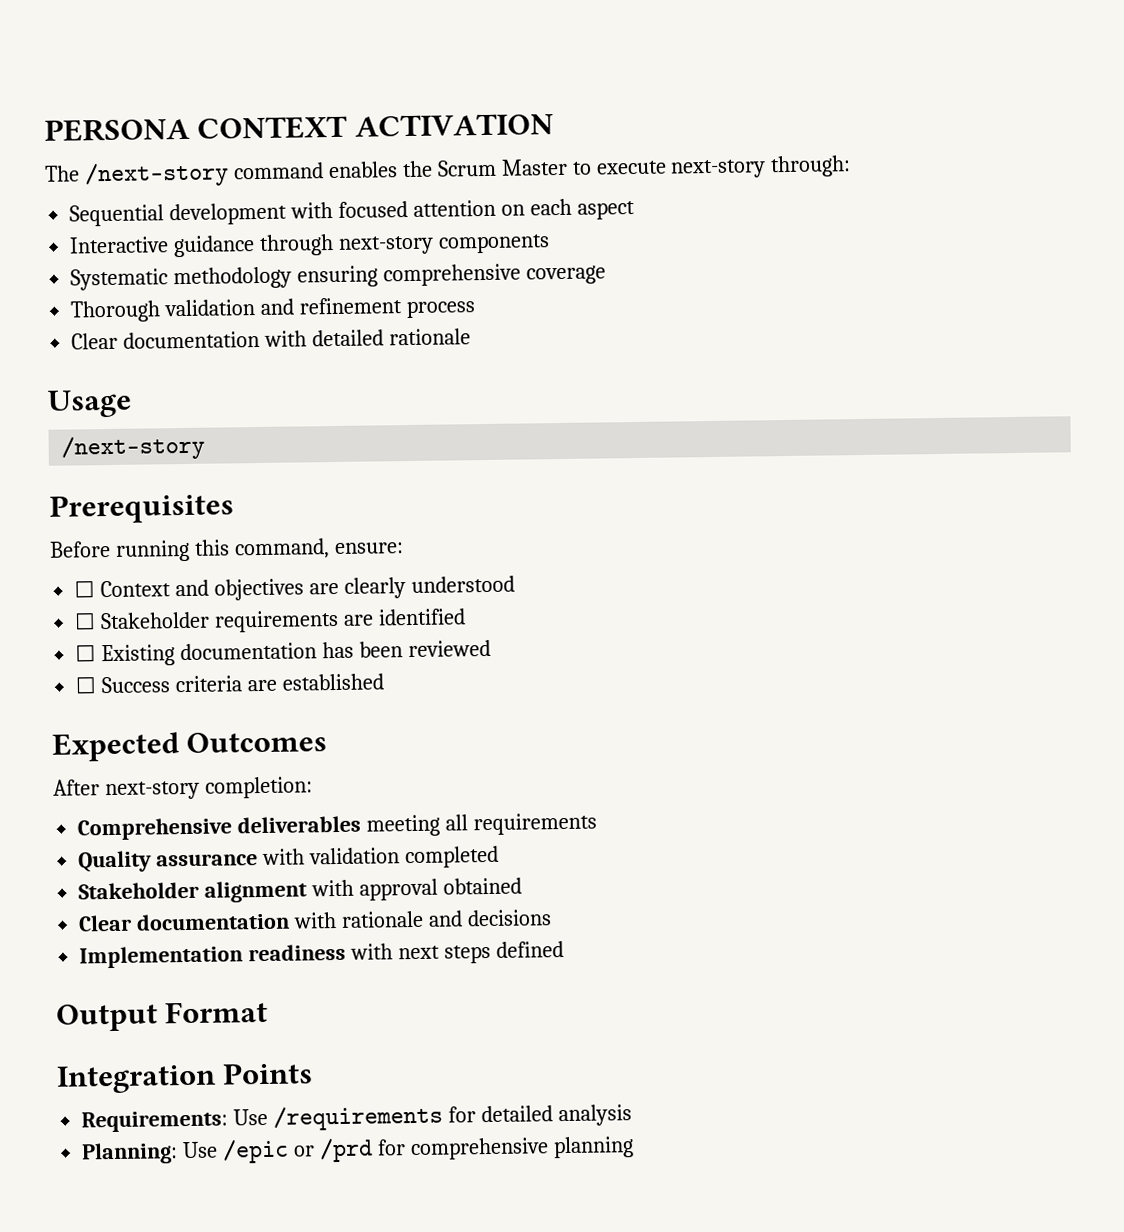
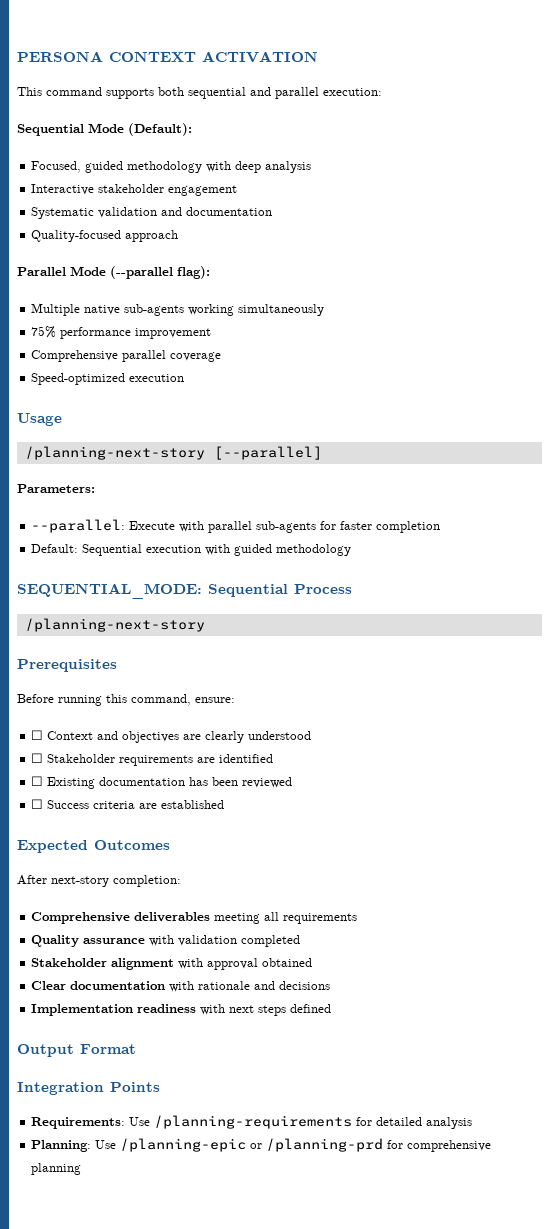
- The /next-story command enables the Scrum Master to execute next-story through:
- Sequential development with focused attention on each aspect
- Interactive guidance through next-story components
- Systematic methodology ensuring comprehensive coverage
- Thorough validation and refinement process
- Clear documentation with detailed rationale
+ This command supports both sequential and parallel execution:
+ Sequential Mode (Default):
+ Focused, guided methodology with deep analysis
+ Interactive stakeholder engagement
+ Systematic validation and documentation
+ Quality-focused approach
+ Parallel Mode (--parallel flag):
+ Multiple native sub-agents working simultaneously
+ 75% performance improvement
+ Comprehensive parallel coverage
+ Speed-optimized execution
  Usage
- /next-story
+ /planning-next-story [--parallel]
+ Parameters:
+ --parallel: Execute with parallel sub-agents for faster completion
+ Default: Sequential execution with guided methodology
+ SEQUENTIAL_MODE: Sequential Process
+ /planning-next-story
- Requirements: Use /requirements for detailed analysis
+ Requirements: Use /planning-requirements for detailed analysis
- Planning: Use /epic or /prd for comprehensive planning
+ Planning: Use /planning-epic or /planning-prd for comprehensive planning

